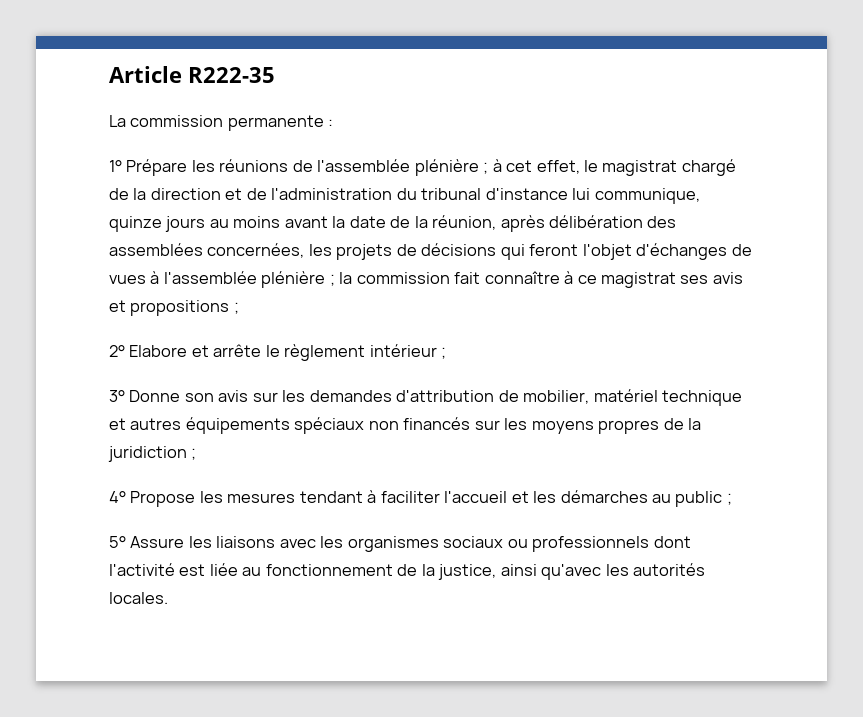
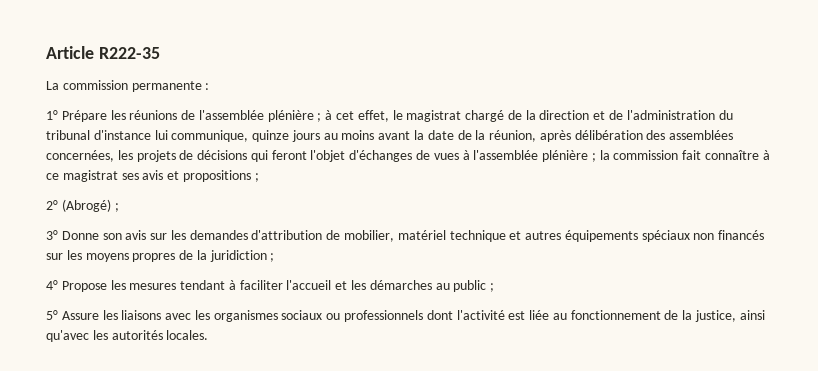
- 2° Elabore et arrête le règlement intérieur ;
+ 2° (Abrogé) ;

